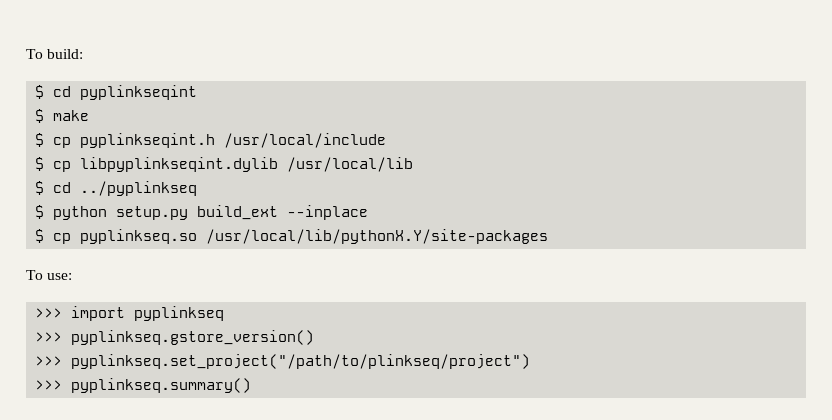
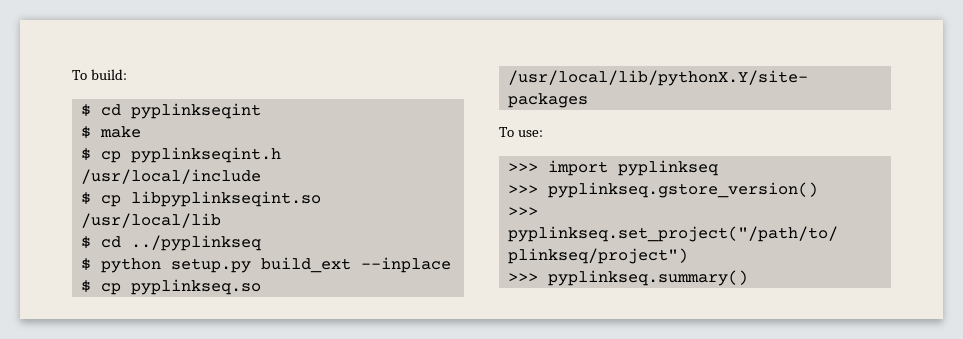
- $ cp libpyplinkseqint.dylib /usr/local/lib
+ $ cp libpyplinkseqint.so /usr/local/lib

